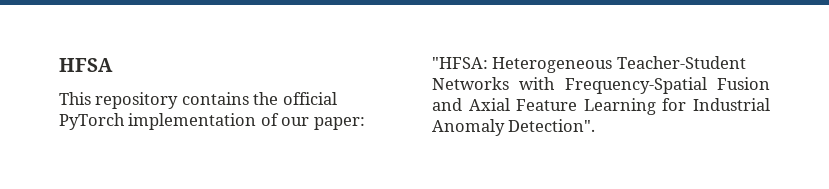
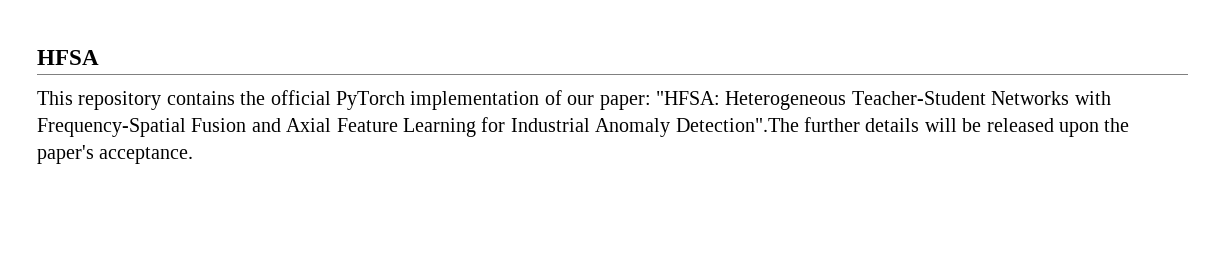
- This repository contains the official PyTorch implementation of our paper: "HFSA: Heterogeneous Teacher-Student Networks with Frequency-Spatial Fusion and Axial Feature Learning for Industrial Anomaly Detection".
+ This repository contains the official PyTorch implementation of our paper: "HFSA: Heterogeneous Teacher-Student Networks with Frequency-Spatial Fusion and Axial Feature Learning for Industrial Anomaly Detection".The further details will be released upon the paper's acceptance.

